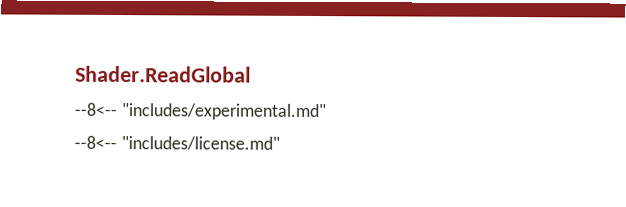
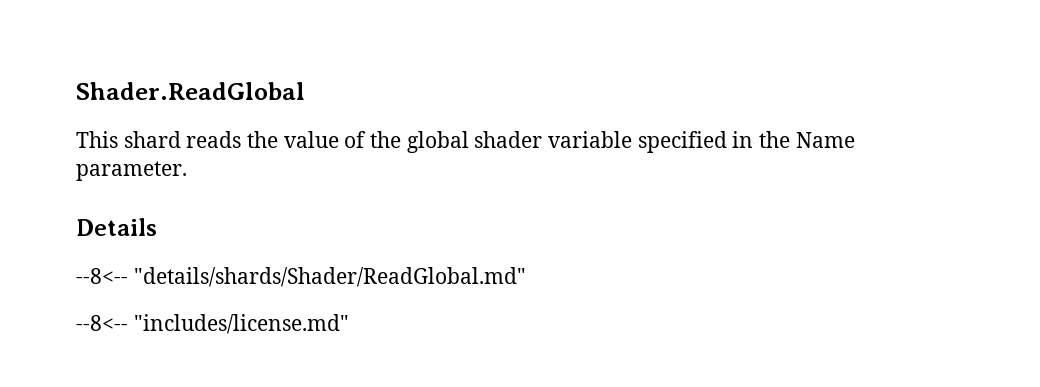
- --8<-- "includes/experimental.md"
+ This shard reads the value of the global shader variable specified in the Name parameter.
+ Details
+ --8<-- "details/shards/Shader/ReadGlobal.md"

